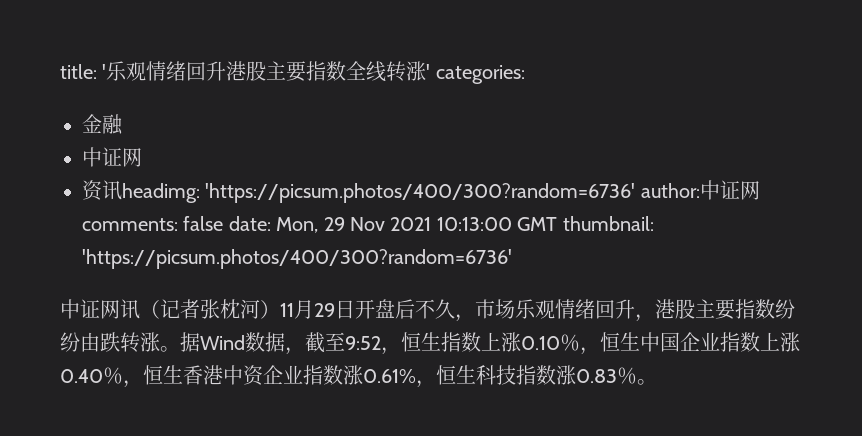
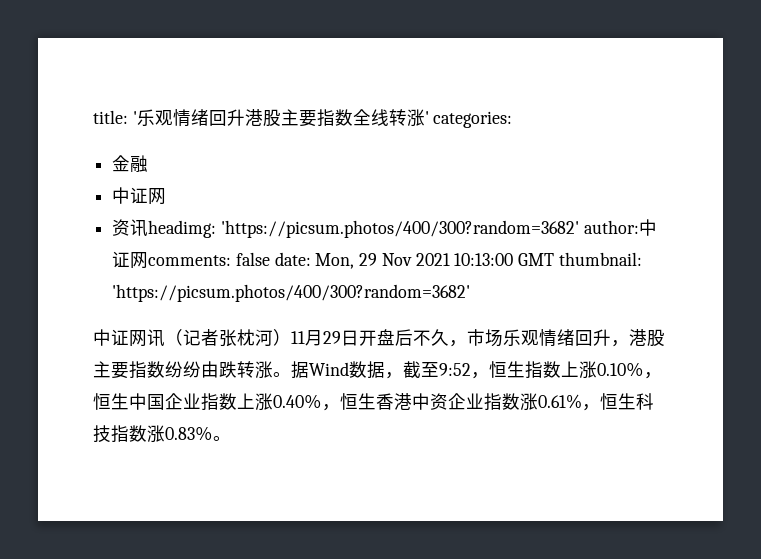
- 资讯headimg: 'https://picsum.photos/400/300?random=6736' author:中证网comments: false date: Mon, 29 Nov 2021 10:13:00 GMT thumbnail: 'https://picsum.photos/400/300?random=6736'
+ 资讯headimg: 'https://picsum.photos/400/300?random=3682' author:中证网comments: false date: Mon, 29 Nov 2021 10:13:00 GMT thumbnail: 'https://picsum.photos/400/300?random=3682'

